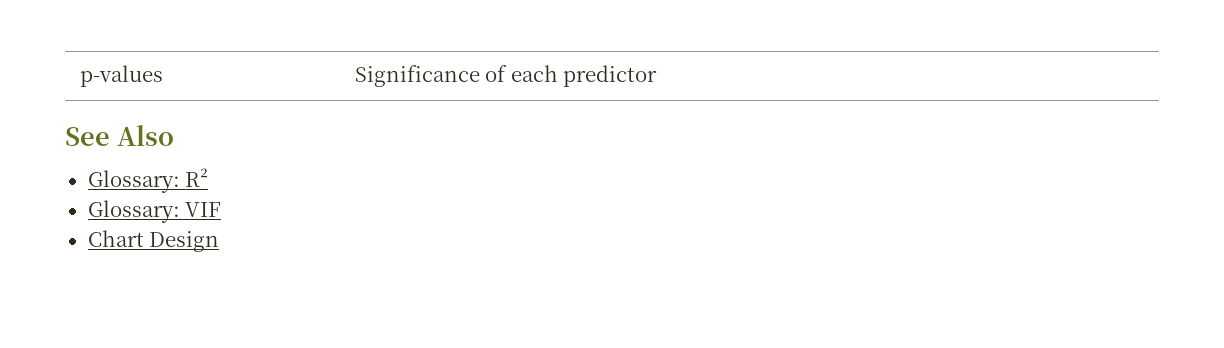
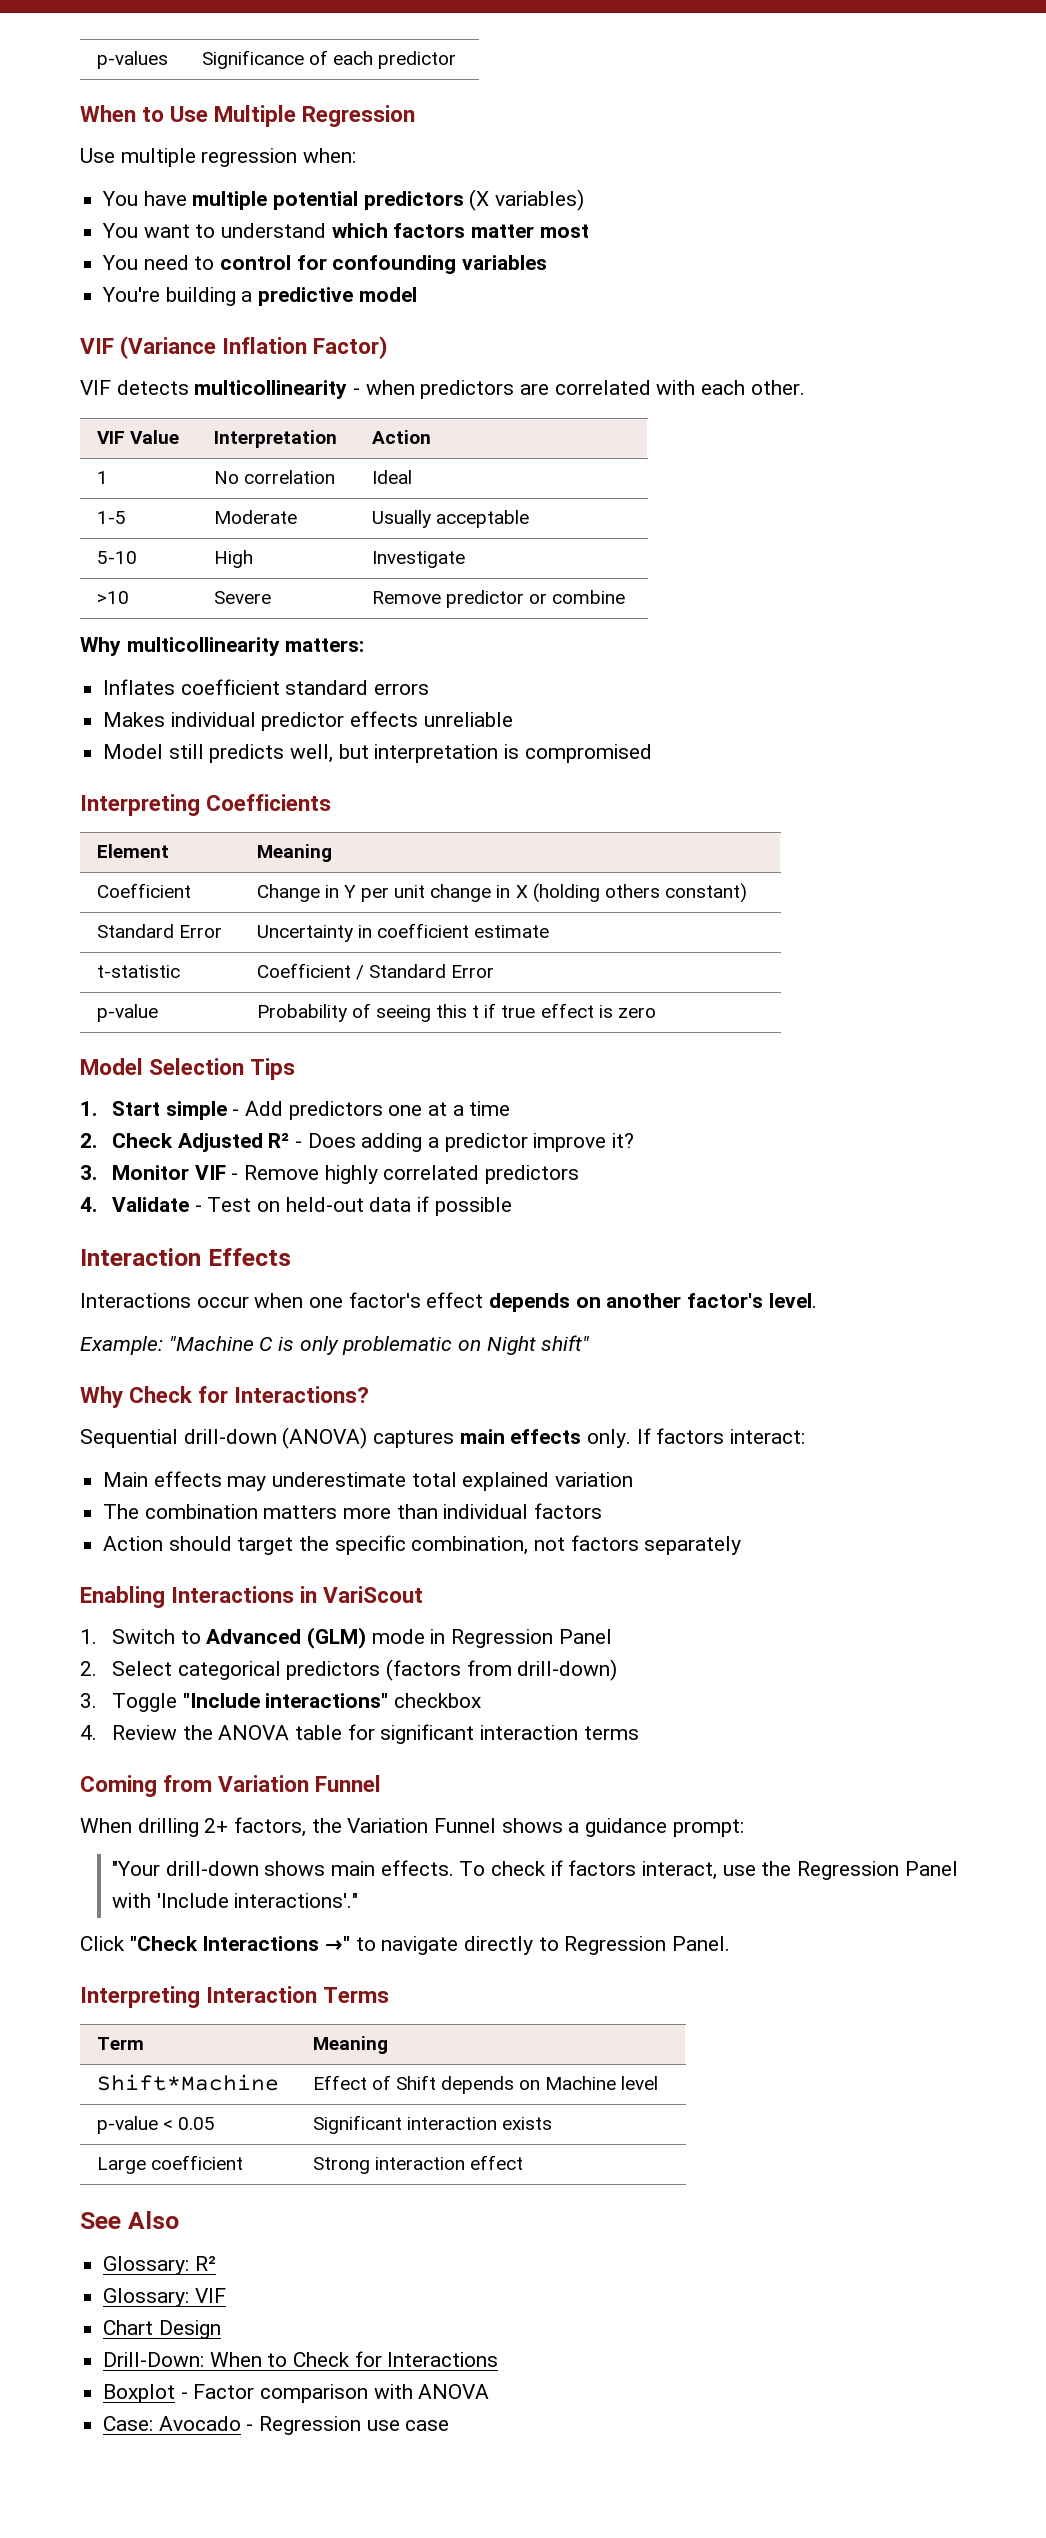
+ When to Use Multiple Regression
+ Use multiple regression when:
+ You have multiple potential predictors (X variables)
+ You want to understand which factors matter most
+ You need to control for confounding variables
+ You're building a predictive model
+ VIF (Variance Inflation Factor)
+ VIF detects multicollinearity - when predictors are correlated with each other.
+ VIF Value | Interpretation | Action
+ 1 | No correlation | Ideal
+ 1-5 | Moderate | Usually acceptable
+ 5-10 | High | Investigate
+ >10 | Severe | Remove predictor or combine
+ Why multicollinearity matters:
+ Inflates coefficient standard errors
+ Makes individual predictor effects unreliable
+ Model still predicts well, but interpretation is compromised
+ Interpreting Coefficients
+ Element | Meaning
+ Coefficient | Change in Y per unit change in X (holding others constant)
+ Standard Error | Uncertainty in coefficient estimate
+ t-statistic | Coefficient / Standard Error
+ p-value | Probability of seeing this t if true effect is zero
+ Model Selection Tips
+ 1. Start simple - Add predictors one at a time
+ 2. Check Adjusted R² - Does adding a predictor improve it?
+ 3. Monitor VIF - Remove highly correlated predictors
+ 4. Validate - Test on held-out data if possible
+ Interaction Effects
+ Interactions occur when one factor's effect depends on another factor's level.
+ Example: "Machine C is only problematic on Night shift"
+ Why Check for Interactions?
+ Sequential drill-down (ANOVA) captures main effects only. If factors interact:
+ Main effects may underestimate total explained variation
+ The combination matters more than individual factors
+ Action should target the specific combination, not factors separately
+ Enabling Interactions in VariScout
+ 1. Switch to Advanced (GLM) mode in Regression Panel
+ 2. Select categorical predictors (factors from drill-down)
+ 3. Toggle "Include interactions" checkbox
+ 4. Review the ANOVA table for significant interaction terms
+ Coming from Variation Funnel
+ When drilling 2+ factors, the Variation Funnel shows a guidance prompt:
+ "Your drill-down shows main effects. To check if factors interact, use the Regression Panel with 'Include interactions'."
+ Click "Check Interactions →" to navigate directly to Regression Panel.
+ Interpreting Interaction Terms
+ Term | Meaning
+ Shift*Machine | Effect of Shift depends on Machine level
+ p-value < 0.05 | Significant interaction exists
+ Large coefficient | Strong interaction effect
+ Drill-Down: When to Check for Interactions
+ Boxplot - Factor comparison with ANOVA
+ Case: Avocado - Regression use case

